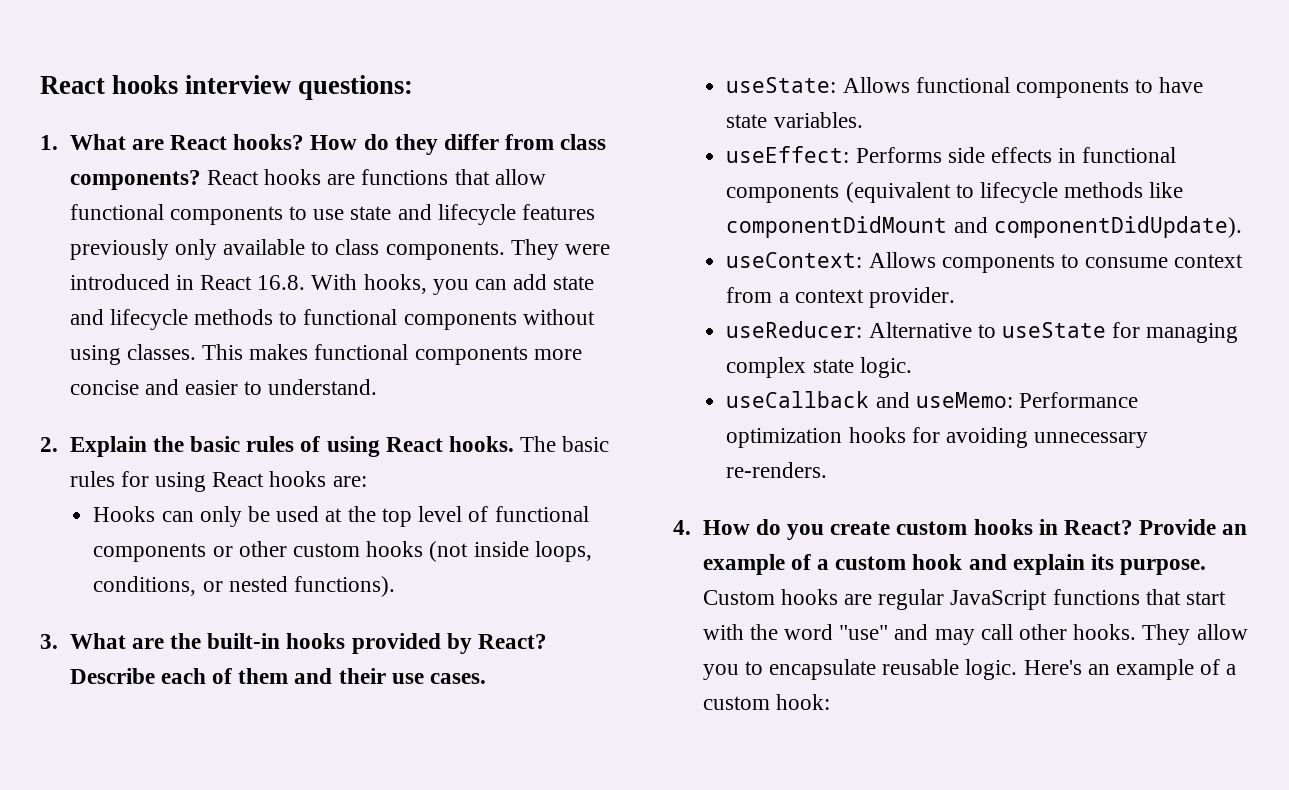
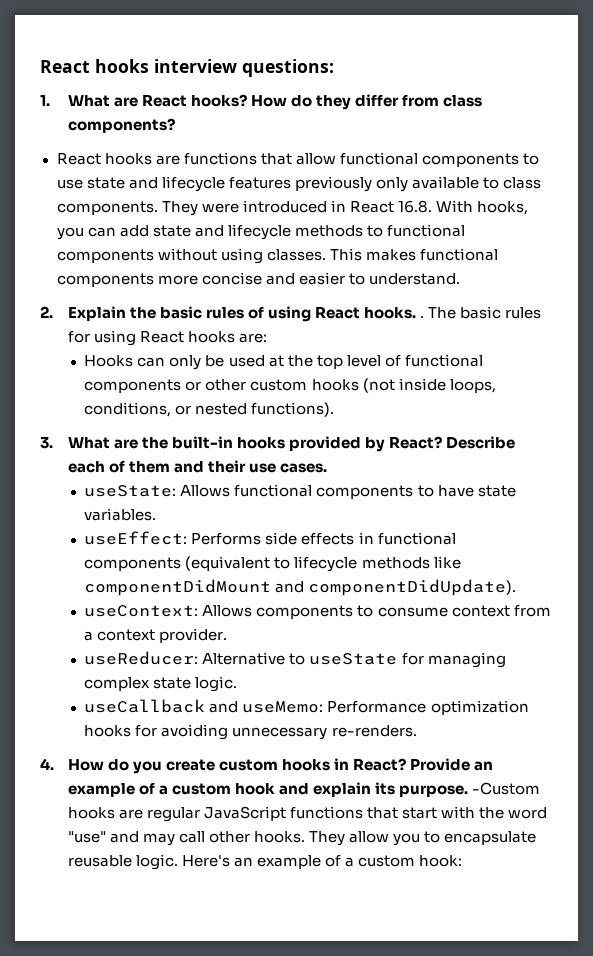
- How do they differ from class components? React hooks are functions that allow functional components to use state and lifecycle features previously only available to class components.
+ How do they differ from class components?
+ React hooks are functions that allow functional components to use state and lifecycle features previously only available to class components.
- 2. Explain the basic rules of using React hooks.
+ 2. Explain the basic rules of using React hooks. .
- Custom hooks are regular JavaScript functions that start with the word "use" and may call other hooks.
+ -Custom hooks are regular JavaScript functions that start with the word "use" and may call other hooks.

